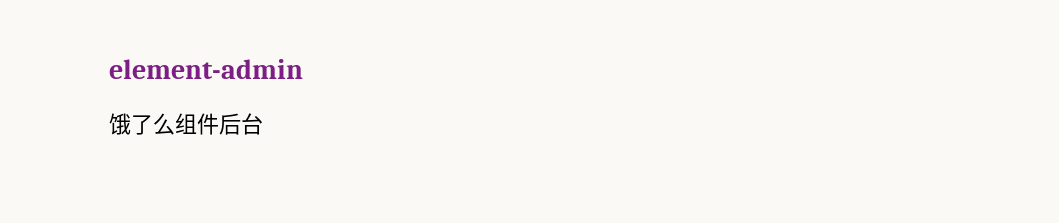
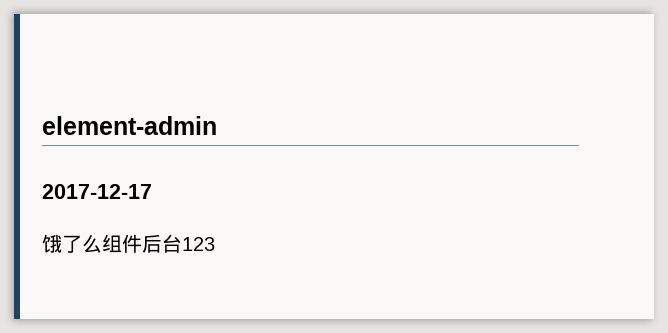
+ 2017-12-17
- 饿了么组件后台
+ 饿了么组件后台123

